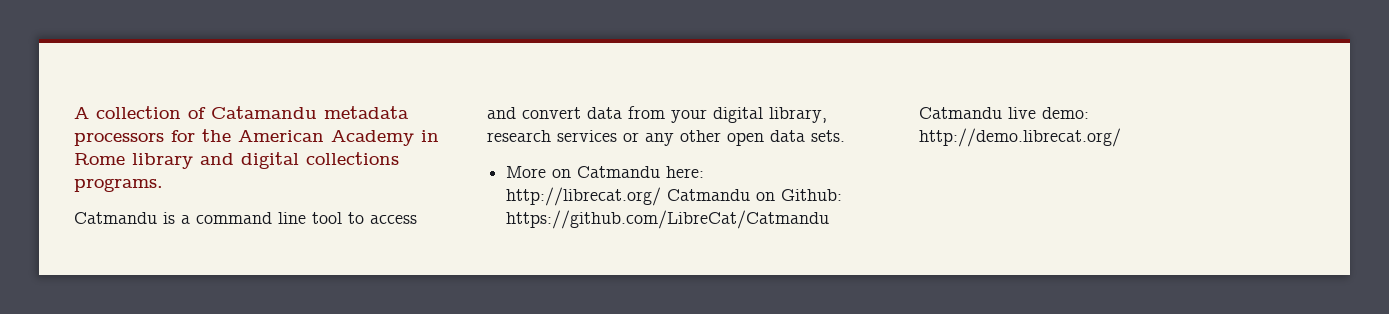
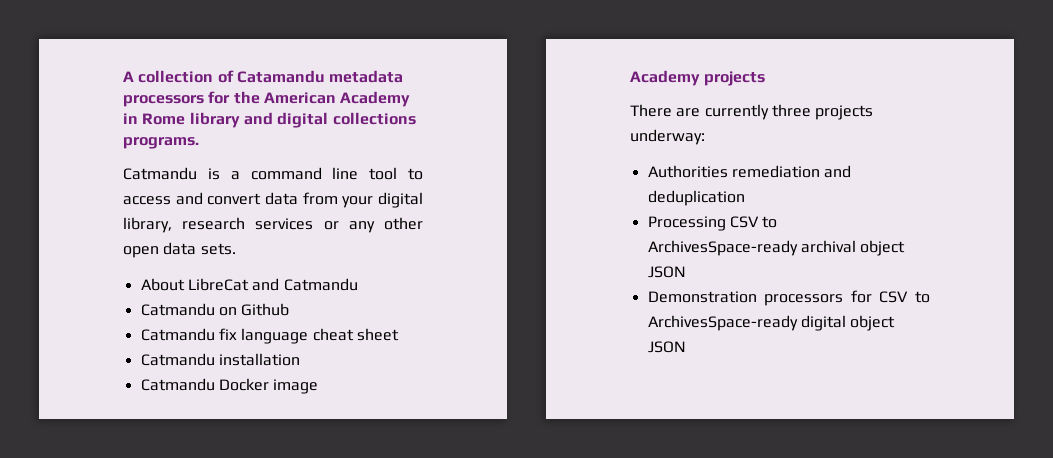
- More on Catmandu here: http://librecat.org/ Catmandu on Github: https://github.com/LibreCat/Catmandu Catmandu live demo: http://demo.librecat.org/
+ About LibreCat and Catmandu
+ Catmandu on Github
+ Catmandu fix language cheat sheet
+ Catmandu installation
+ Catmandu Docker image
+ Academy projects
+ There are currently three projects underway:
+ Authorities remediation and deduplication
+ Processing CSV to ArchivesSpace-ready archival object JSON
+ Demonstration processors for CSV to ArchivesSpace-ready digital object JSON

